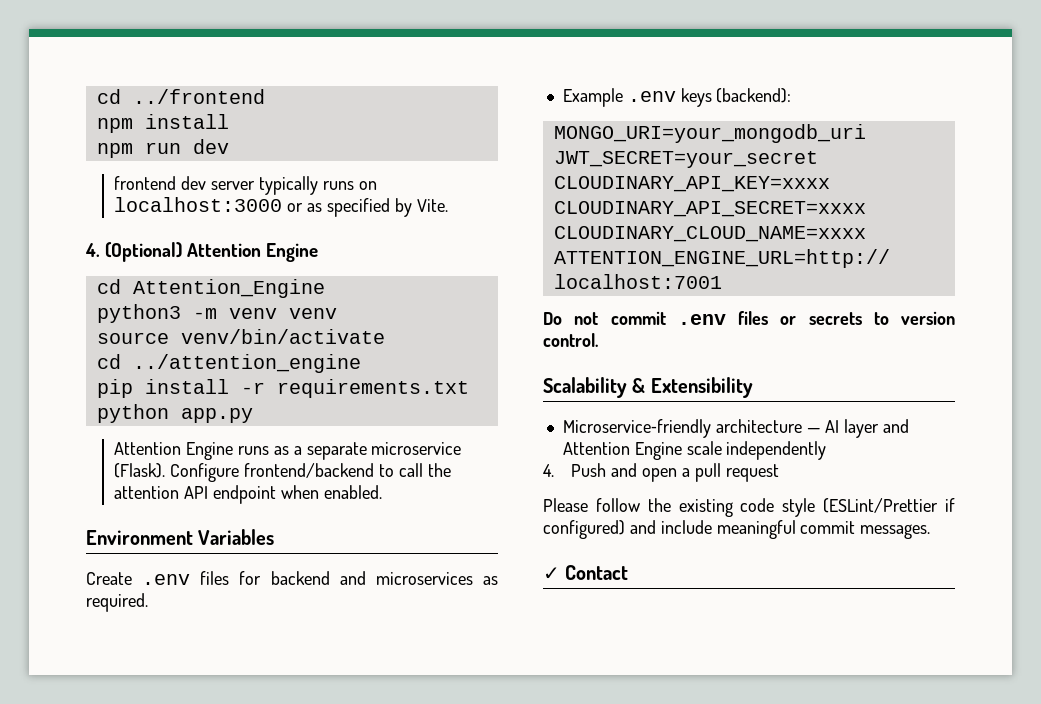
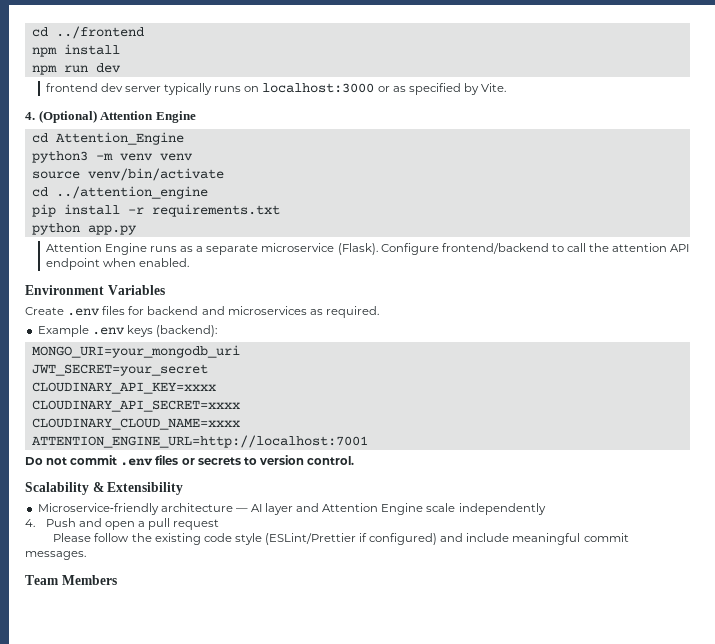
- ✓ Contact
+ Team Members

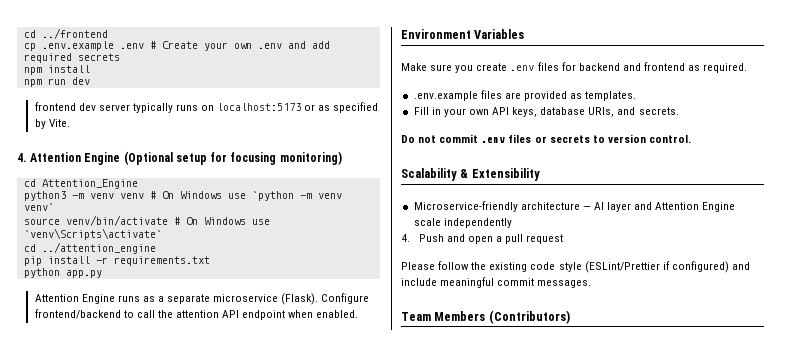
+ cp .env.example .env # Create your own .env and add required secrets
- frontend dev server typically runs on localhost:3000 or as specified by Vite.
+ frontend dev server typically runs on localhost:5173 or as specified by Vite.
- 4. (Optional) Attention Engine
+ 4. Attention Engine (Optional setup for focusing monitoring)
- python3 -m venv venv
- source venv/bin/activate
+ python3 -m venv venv # On Windows use `python -m venv venv`
+ source venv/bin/activate # On Windows use `venv\Scripts\activate`
- Create .env files for backend and microservices as required.
+ Make sure you create .env files for backend and frontend as required.
- Example .env keys (backend):
- MONGO_URI=your_mongodb_uri
- JWT_SECRET=your_secret
- CLOUDINARY_API_KEY=xxxx
- CLOUDINARY_API_SECRET=xxxx
- CLOUDINARY_CLOUD_NAME=xxxx
- ATTENTION_ENGINE_URL=http://localhost:7001
+ .env.example files are provided as templates.
+ Fill in your own API keys, database URIs, and secrets.
- Team Members
+ Team Members (Contributors)

